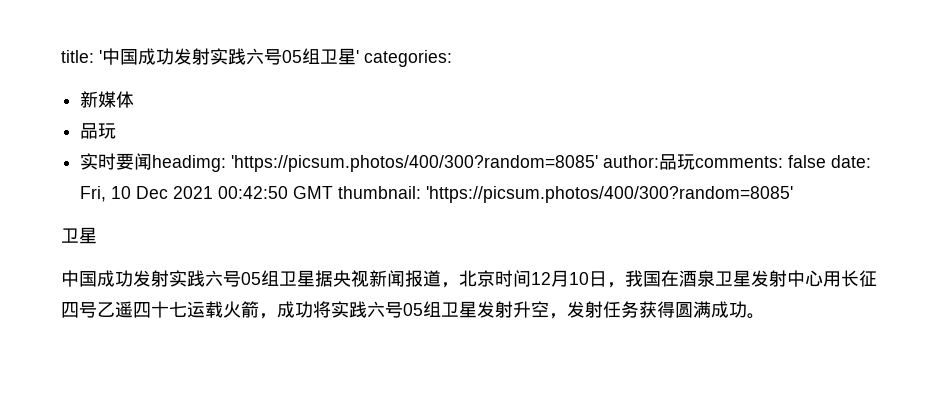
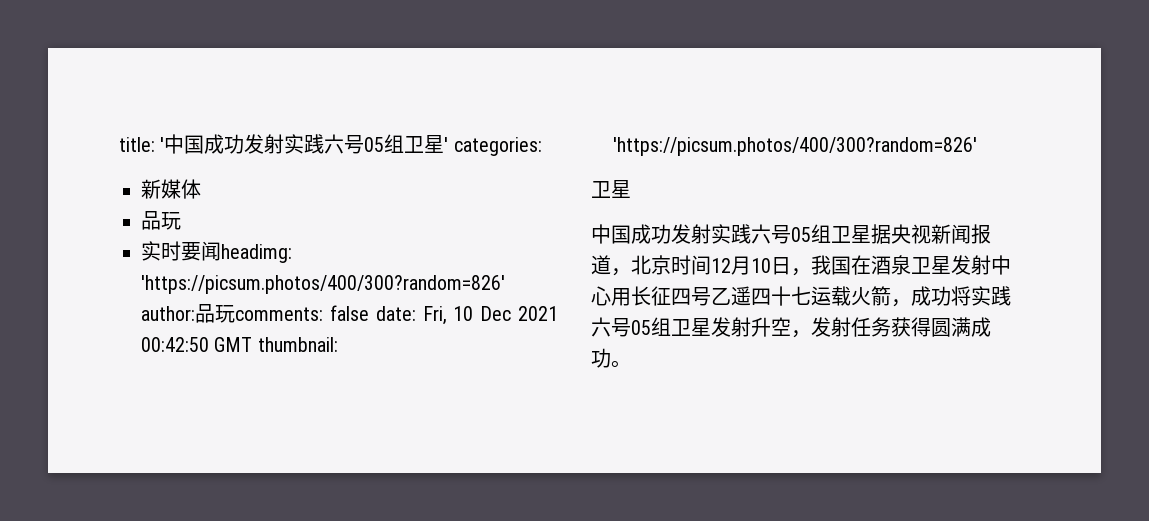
- 实时要闻headimg: 'https://picsum.photos/400/300?random=8085' author:品玩comments: false date: Fri, 10 Dec 2021 00:42:50 GMT thumbnail: 'https://picsum.photos/400/300?random=8085'
+ 实时要闻headimg: 'https://picsum.photos/400/300?random=826' author:品玩comments: false date: Fri, 10 Dec 2021 00:42:50 GMT thumbnail: 'https://picsum.photos/400/300?random=826'

